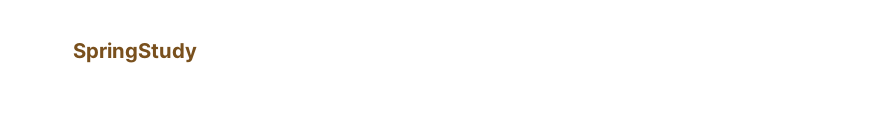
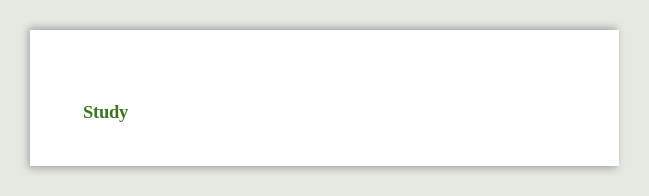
- SpringStudy
+ Study

